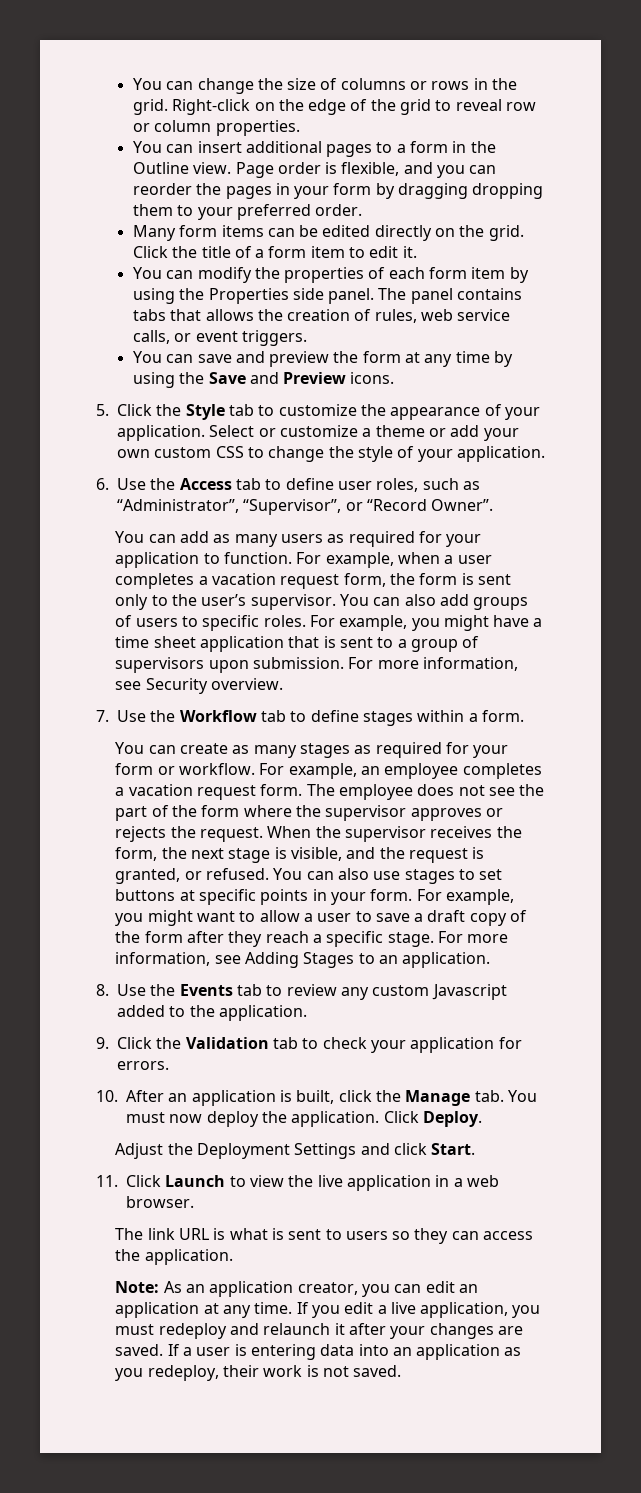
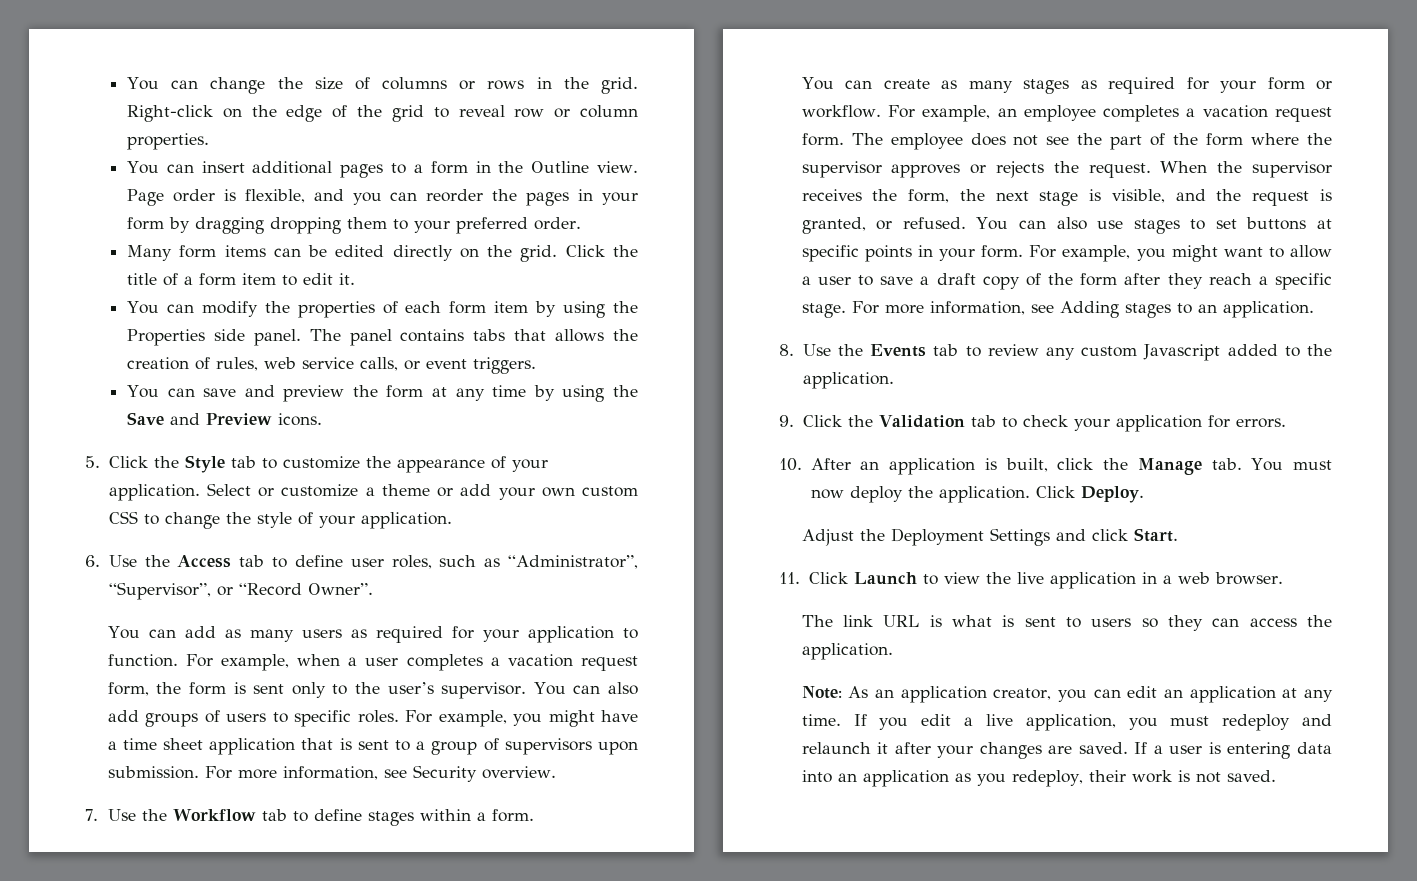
- For more information, see Adding Stages to an application.
+ For more information, see Adding stages to an application.

